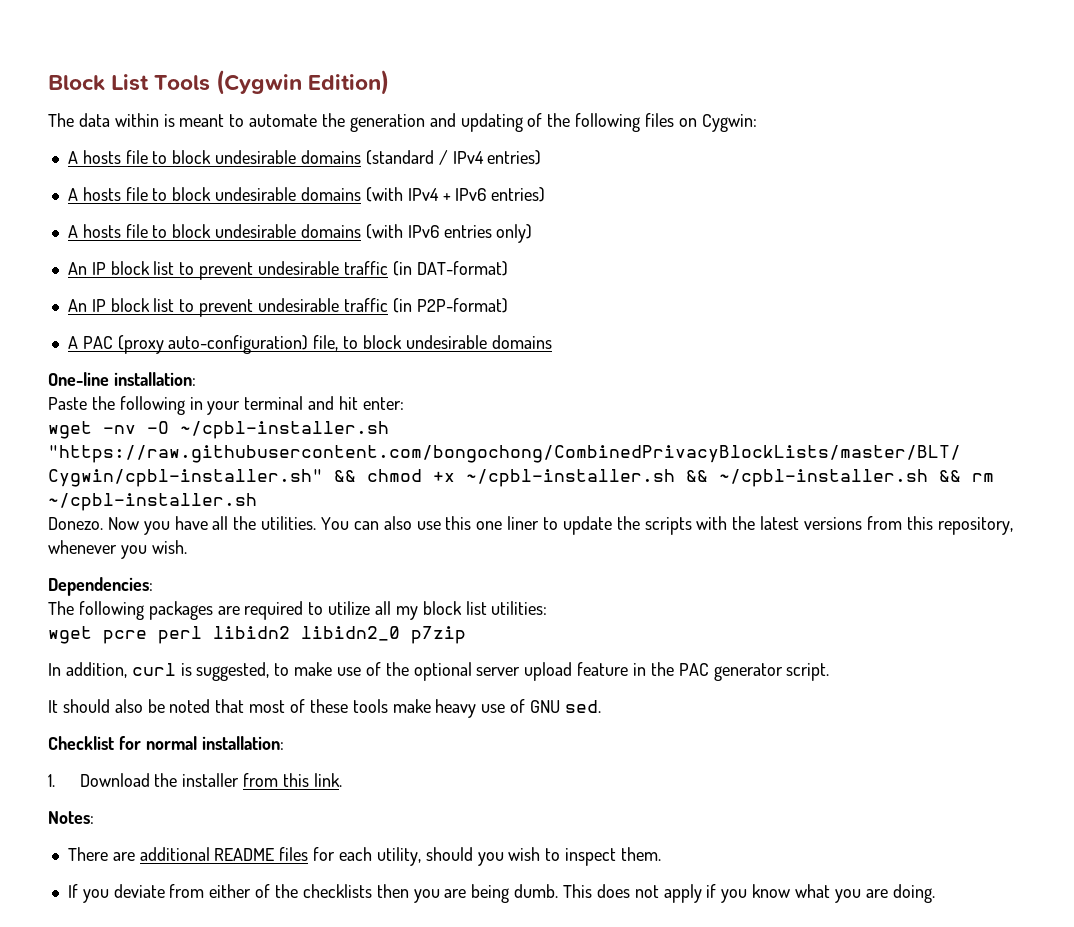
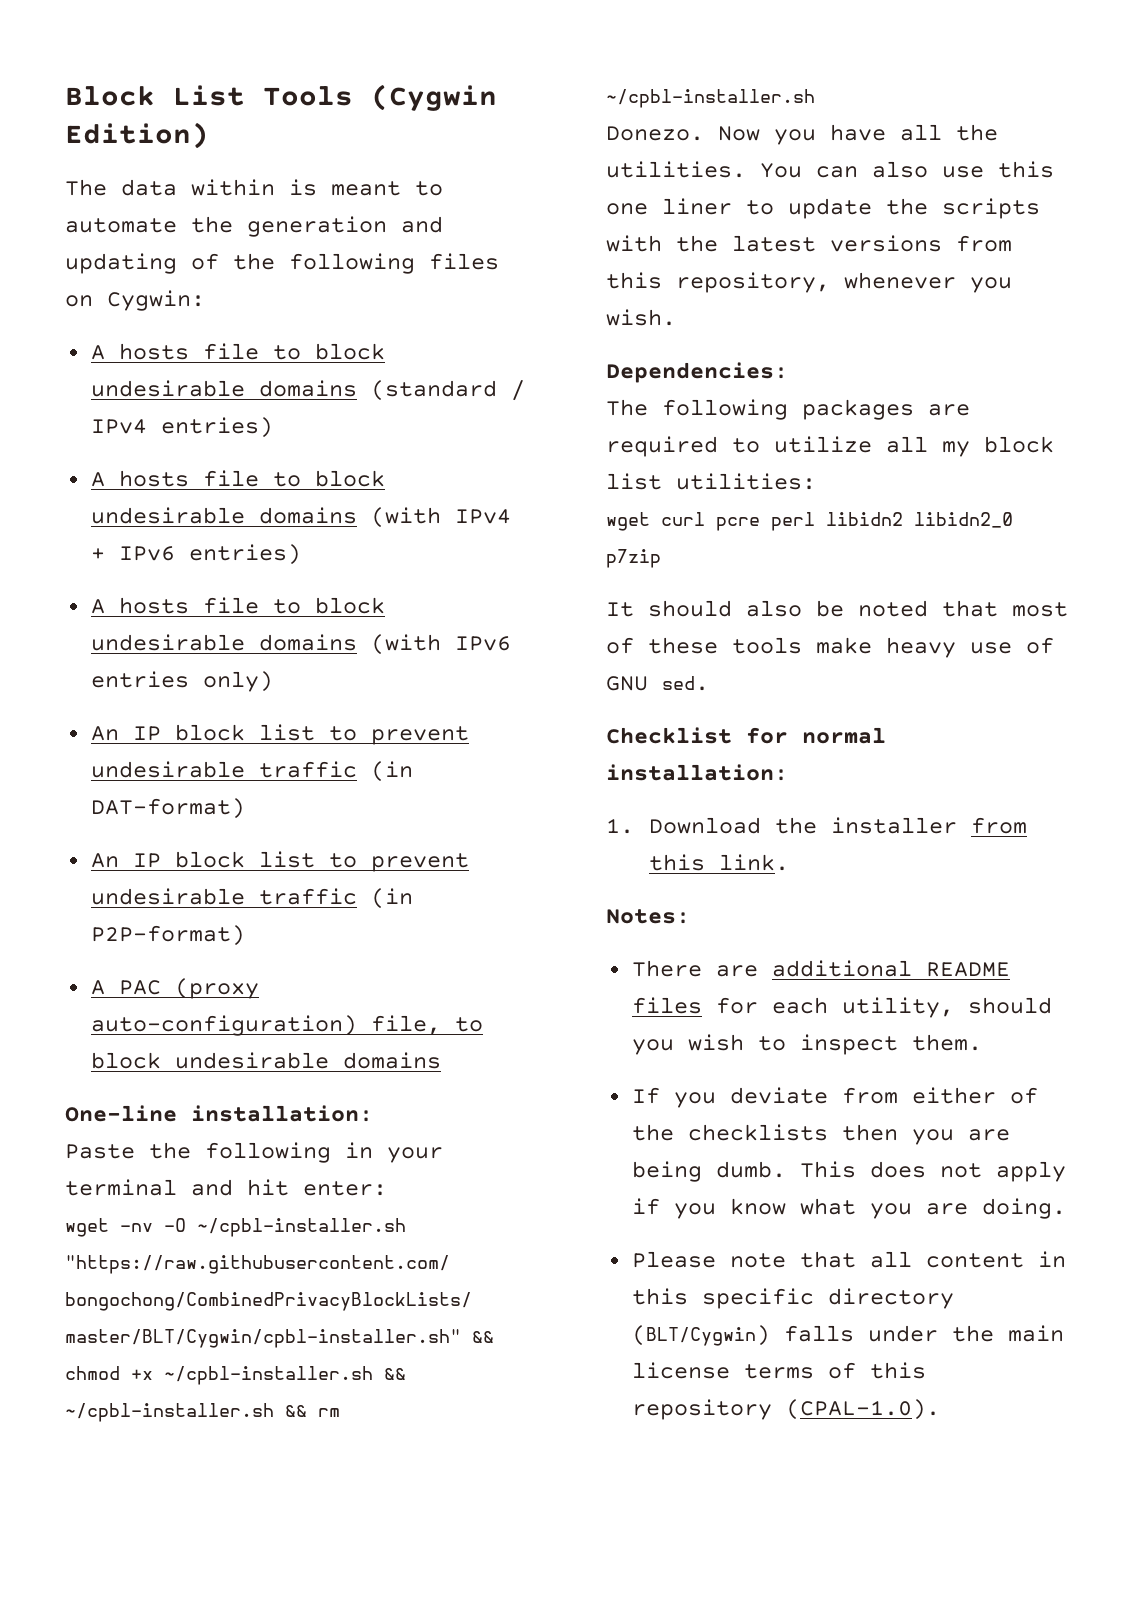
- wget pcre perl libidn2 libidn2_0 p7zip
+ wget curl pcre perl libidn2 libidn2_0 p7zip
- In addition, curl is suggested, to make use of the optional server upload feature in the PAC generator script.
+ Please note that all content in this specific directory (BLT/Cygwin) falls under the main license terms of this repository (CPAL-1.0).

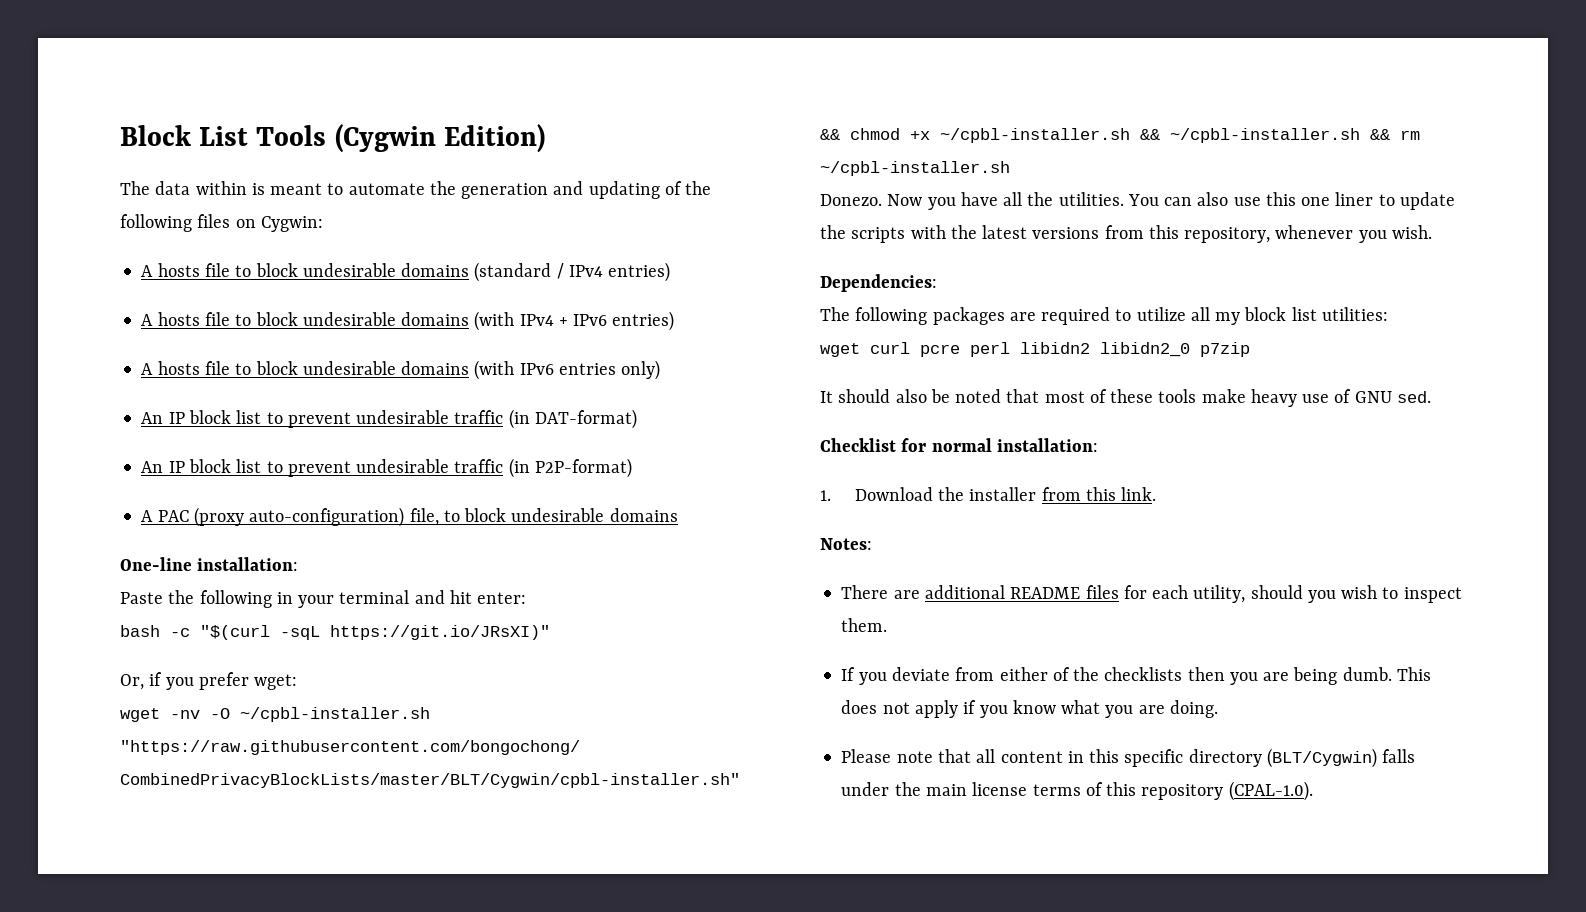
+ bash -c "$(curl -sqL https://git.io/JRsXI)"
+ Or, if you prefer wget:

